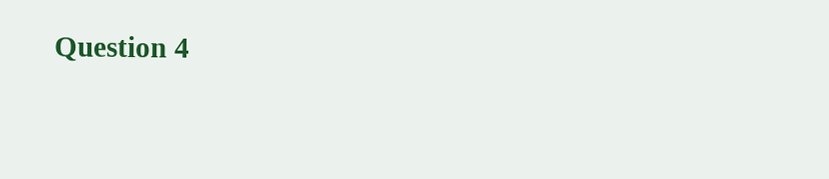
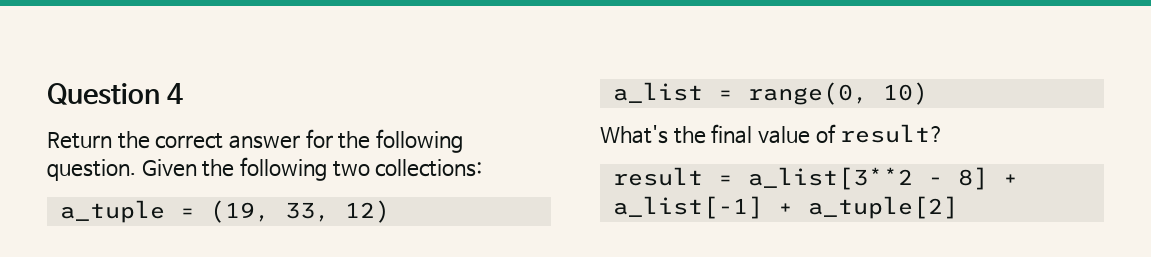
+ Return the correct answer for the following question. Given the following two collections:
+ a_tuple = (19, 33, 12)
+ a_list = range(0, 10)
+ What's the final value of result?
+ result = a_list[3**2 - 8] + a_list[-1] + a_tuple[2]

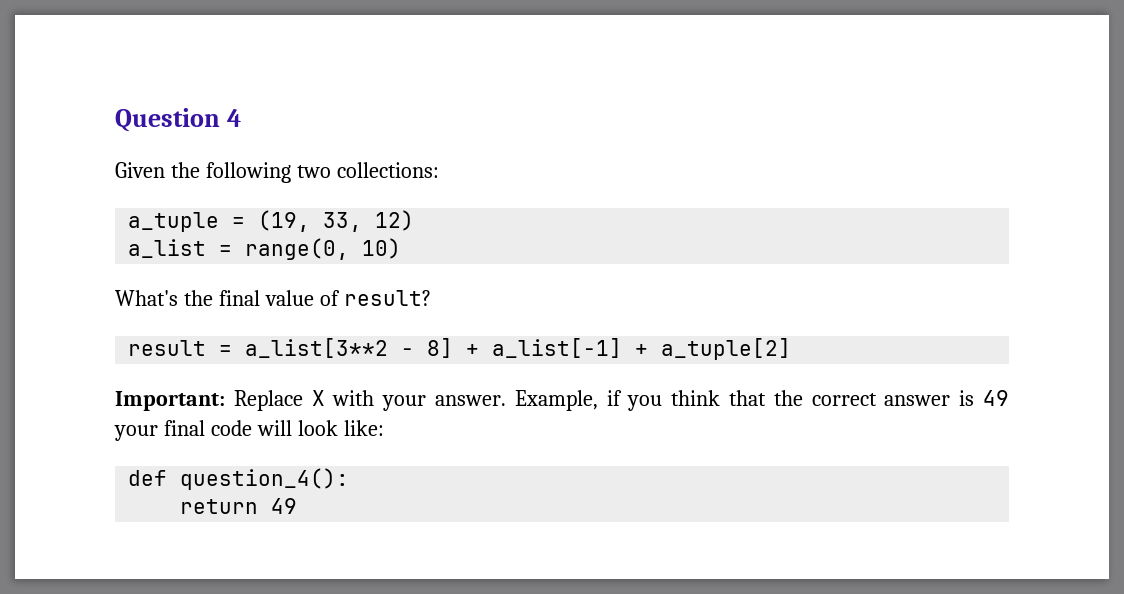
- Return the correct answer for the following question.
+ Important: Replace X with your answer. Example, if you think that the correct answer is 49 your final code will look like:
+ def question_4():
+ return 49

